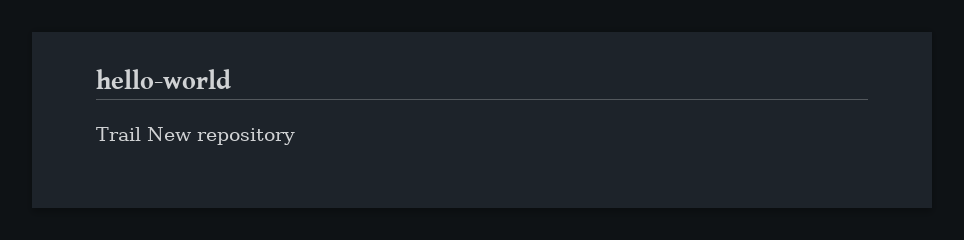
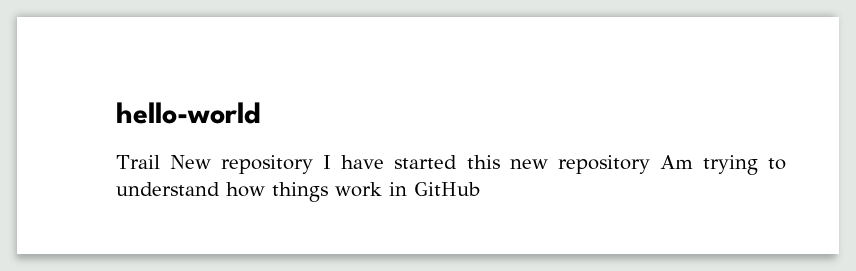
- Trail New repository
+ Trail New repository I have started this new repository Am trying to understand how things work in GitHub

